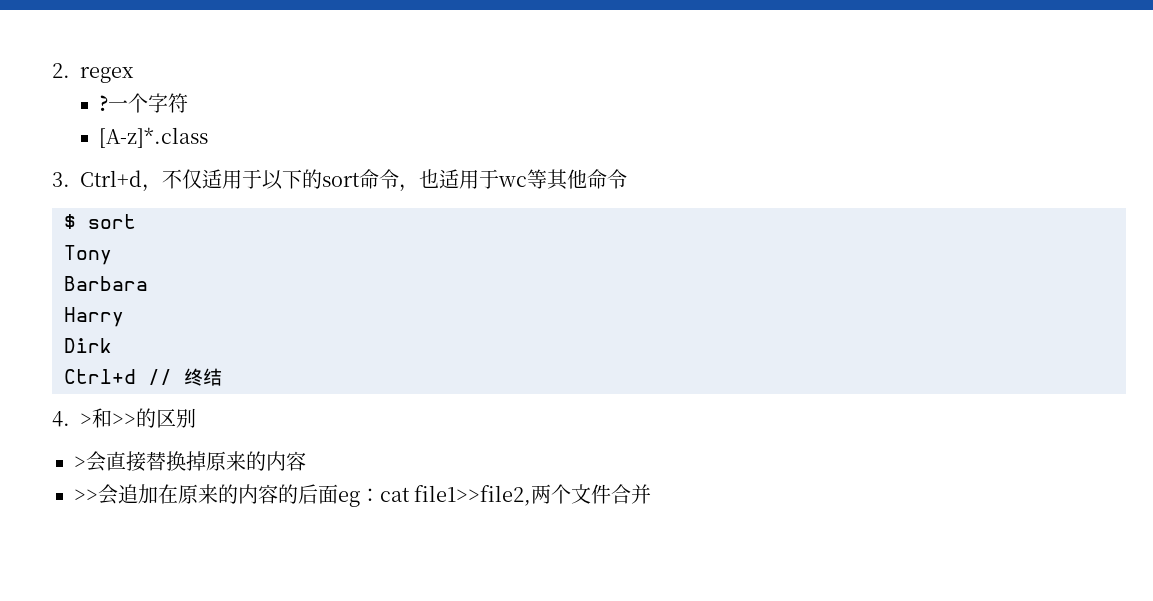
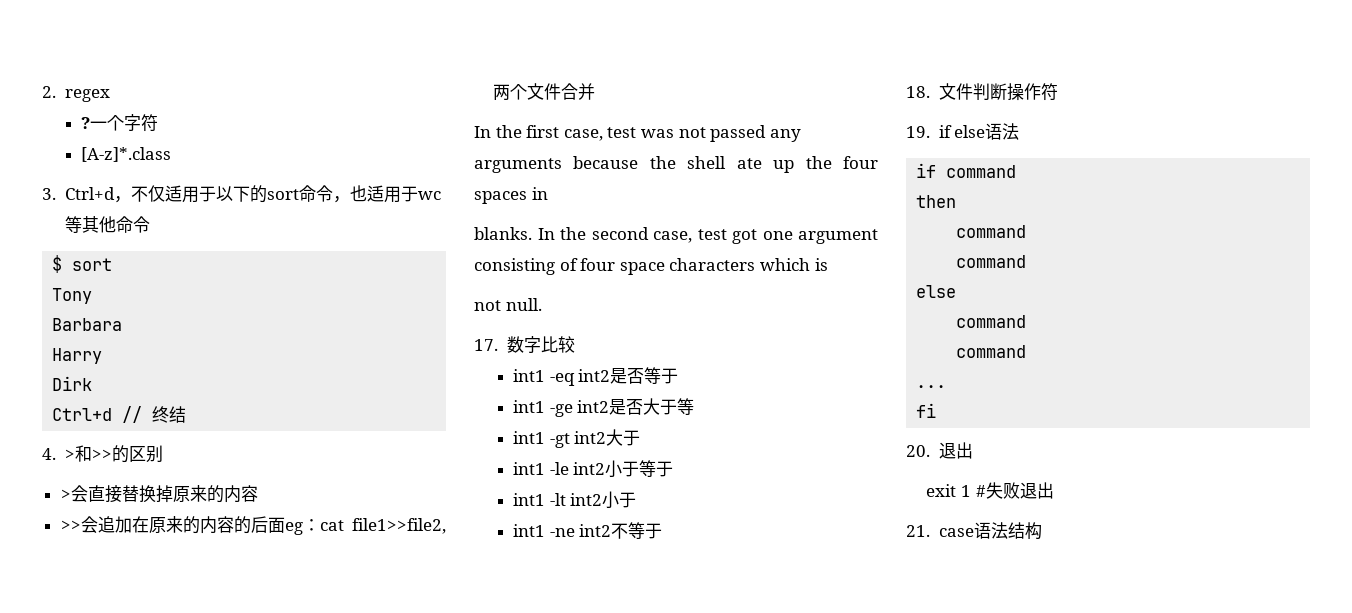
+ In the first case, test was not passed any arguments because the shell ate up the four spaces in
+ blanks. In the second case, test got one argument consisting of four space characters which is
+ not null.
+ 17.数字比较
+ int1 -eq int2是否等于
+ int1 -ge int2是否大于等
+ int1 -gt int2大于
+ int1 -le int2小于等于
+ int1 -lt int2小于
+ int1 -ne int2不等于
+ 18.文件判断操作符
+ 19. if else语法
+ if command
+ then
+ command
+ command
+ else
+ command
+ command
+ ...
+ fi
+ 20.退出
+ exit 1 #失败退出
+ 21. case语法结构

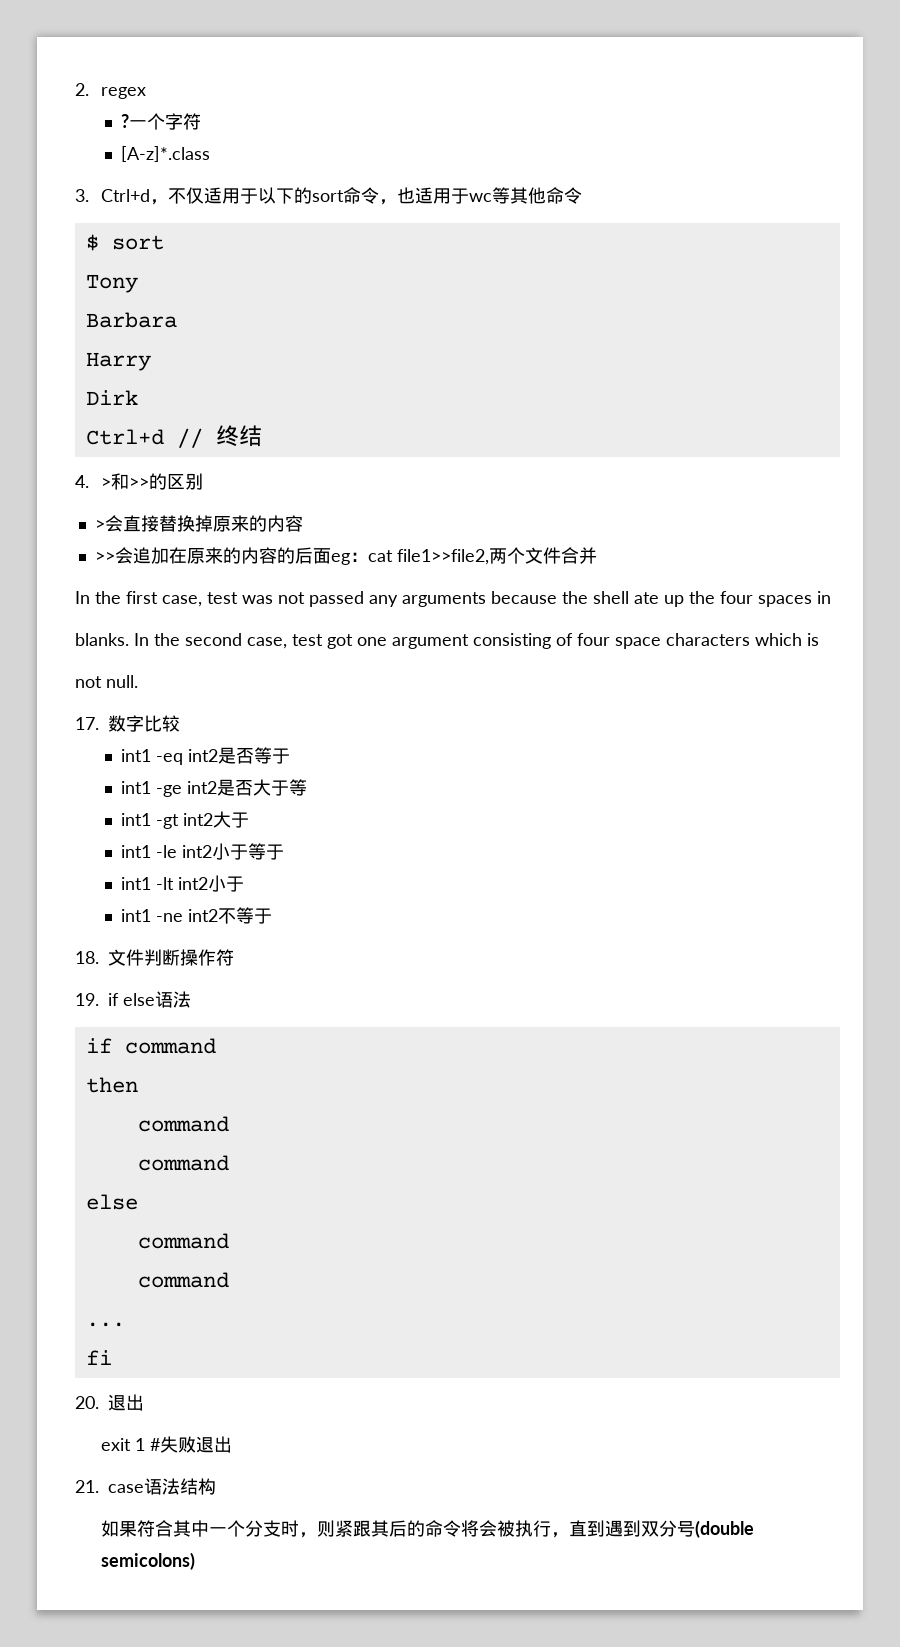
+ 如果符合其中一个分支时，则紧跟其后的命令将会被执行，直到遇到双分号(double semicolons)

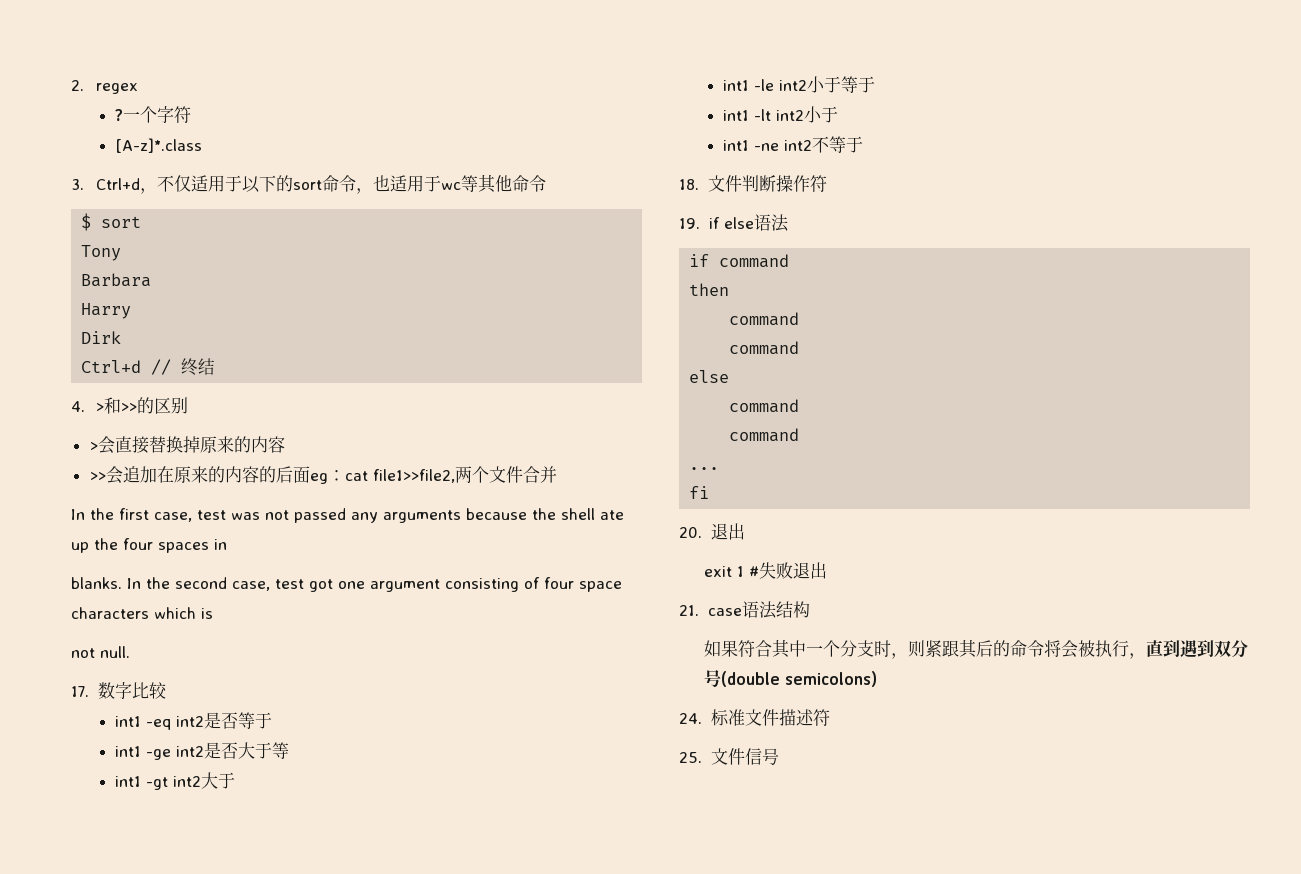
+ 24.标准文件描述符
+ 25.文件信号

